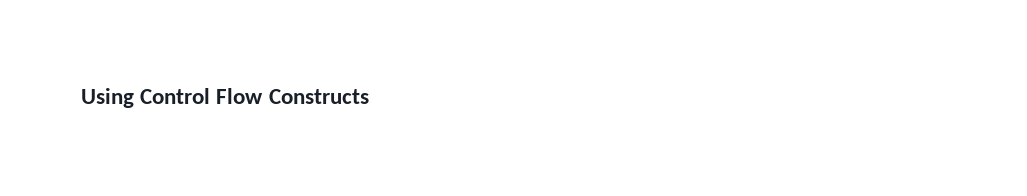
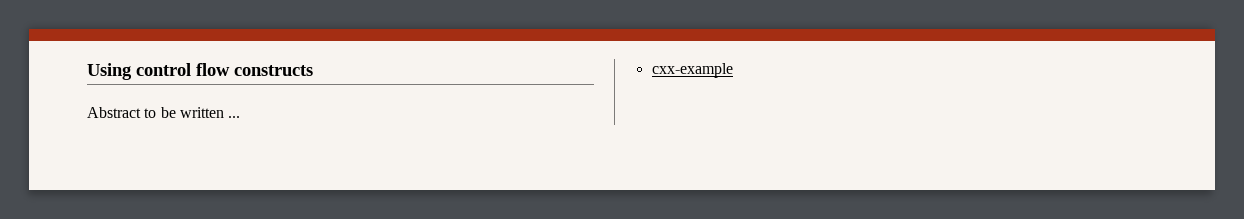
- Using Control Flow Constructs
+ Using control flow constructs
+ Abstract to be written ...
+ cxx-example

